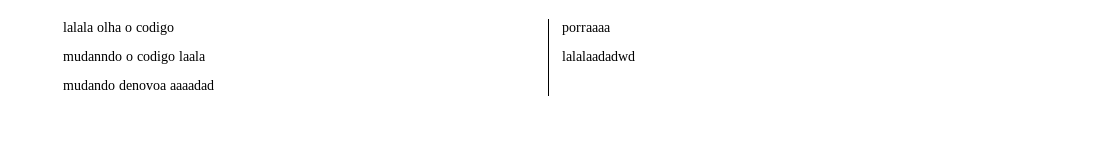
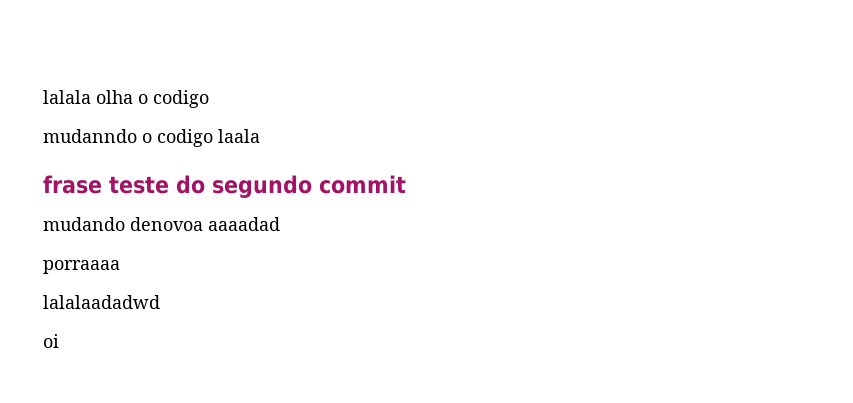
+ frase teste do segundo commit
+ oi

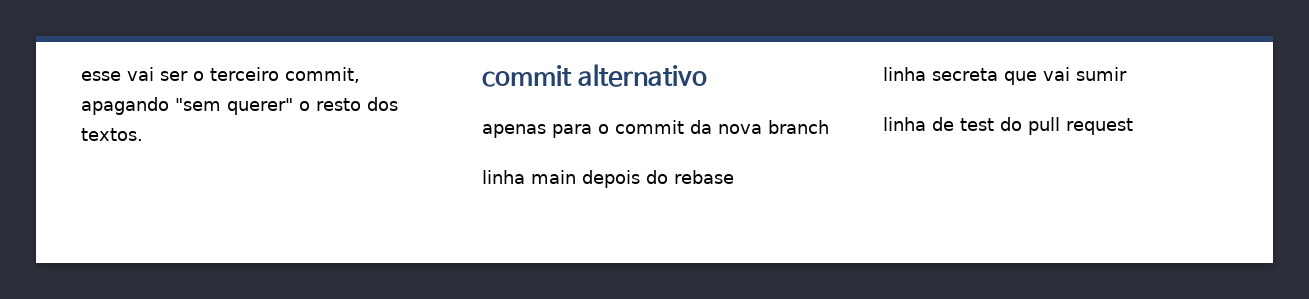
- lalala olha o codigo
- mudanndo o codigo laala
- frase teste do segundo commit
- mudando denovoa aaaadad
- porraaaa
- lalalaadadwd
- oi
+ esse vai ser o terceiro commit, apagando "sem querer" o resto dos textos.
+ commit alternativo
+ apenas para o commit da nova branch
+ linha main depois do rebase
+ linha secreta que vai sumir
+ linha de test do pull request

